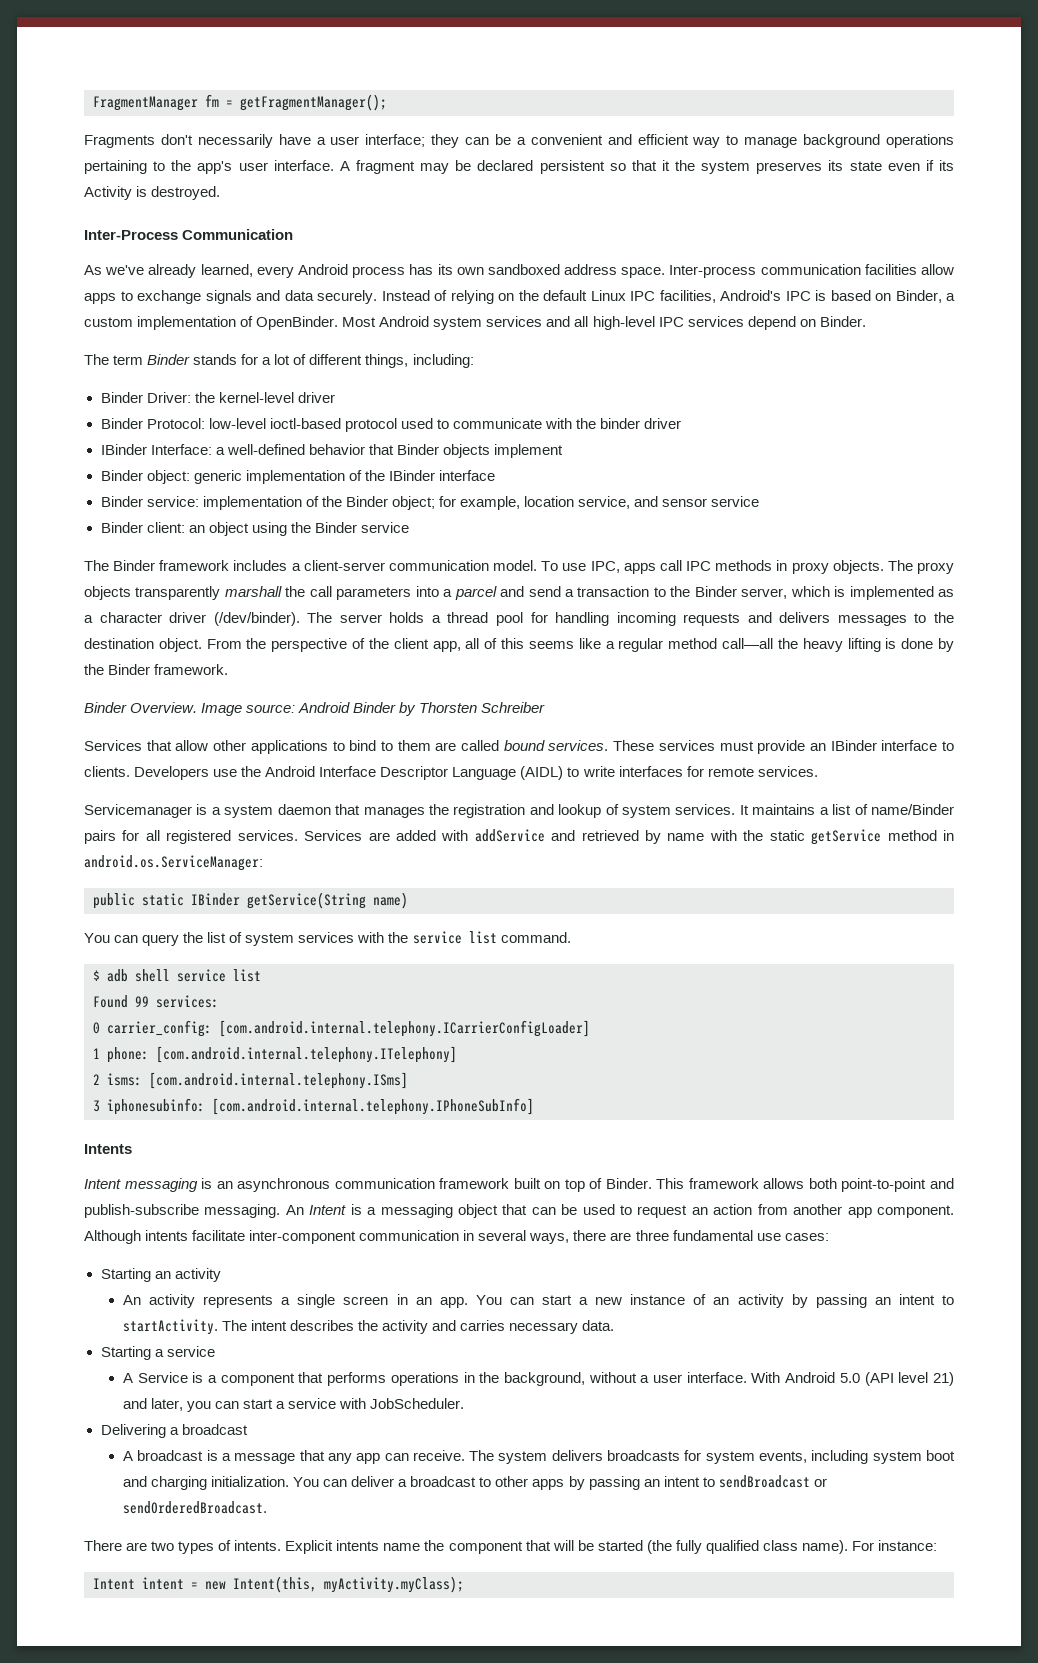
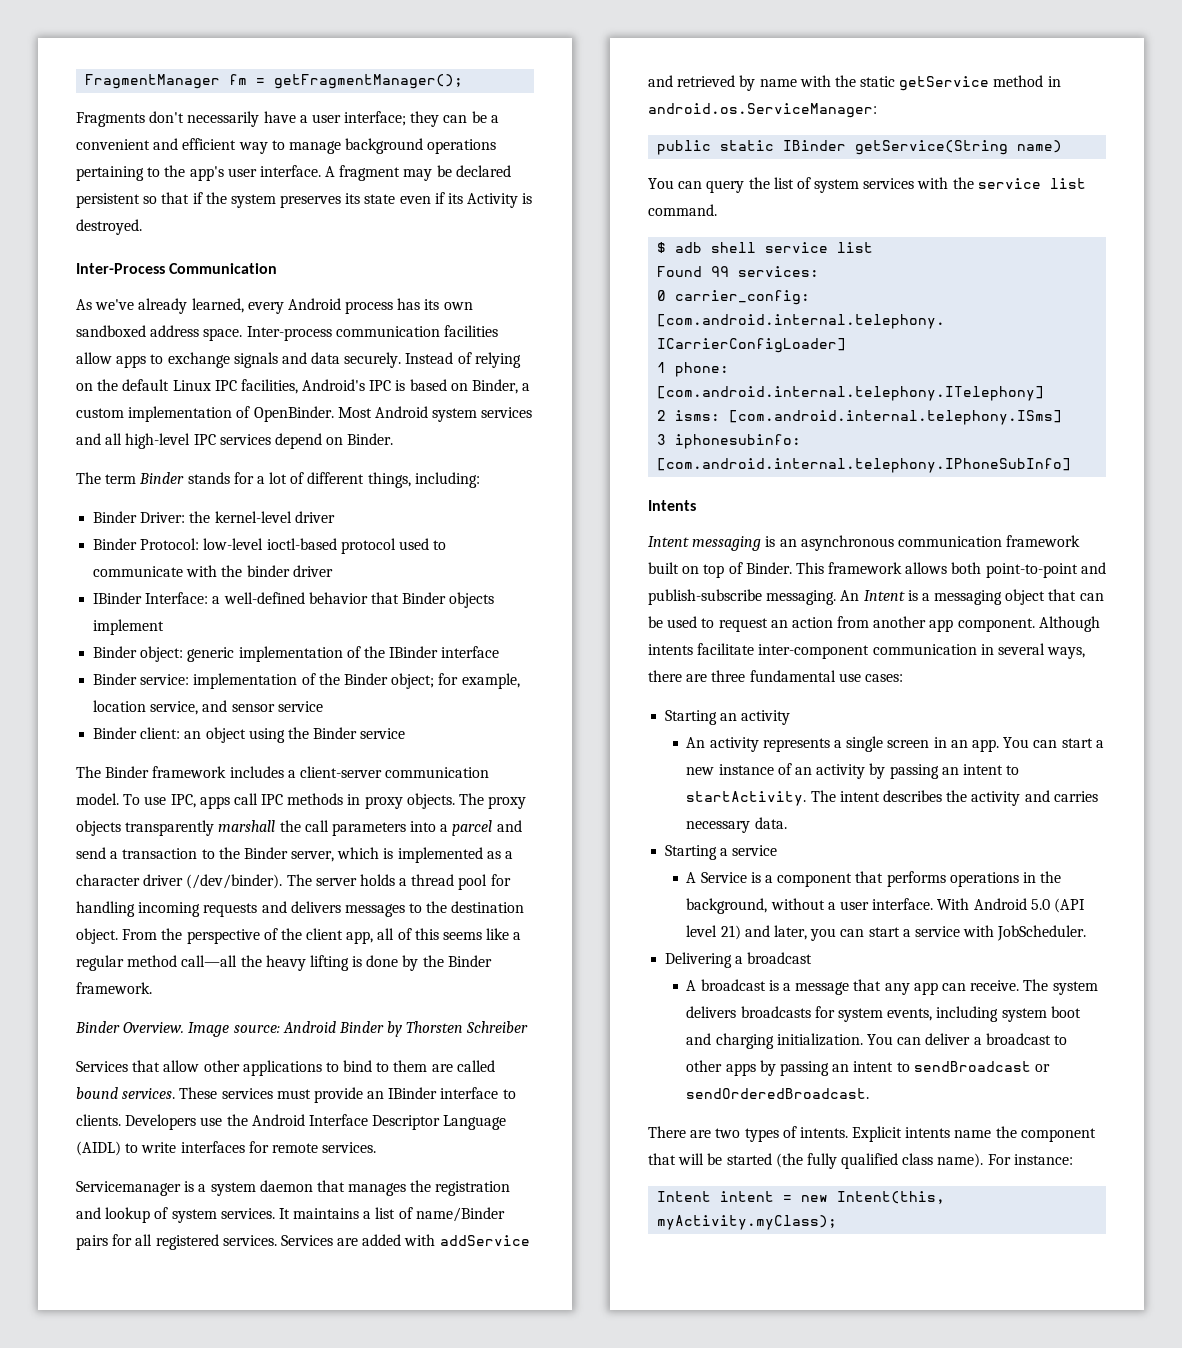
- A fragment may be declared persistent so that it the system preserves its state even if its Activity is destroyed.
+ A fragment may be declared persistent so that if the system preserves its state even if its Activity is destroyed.

